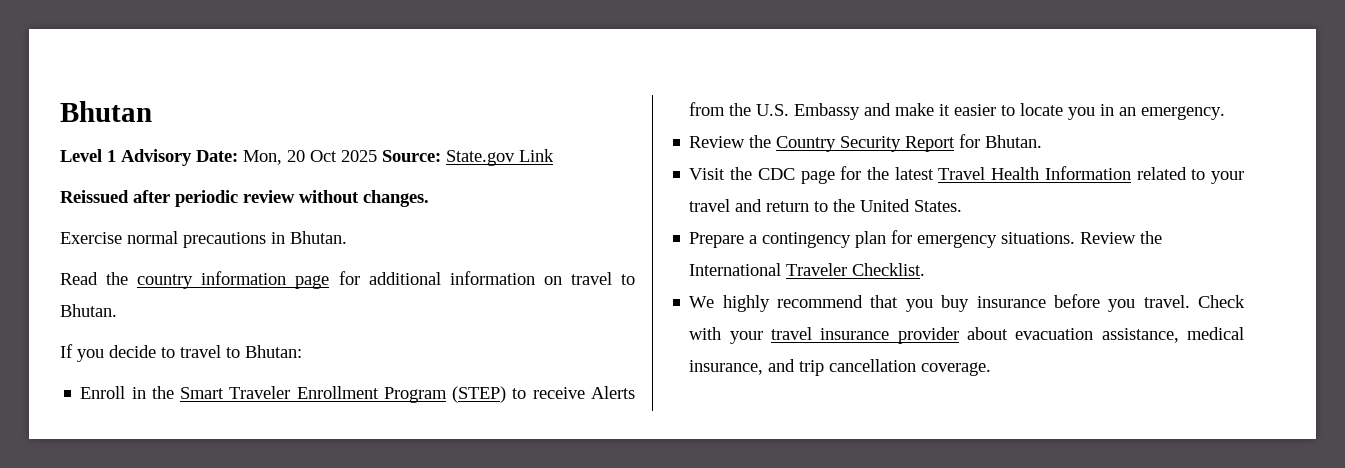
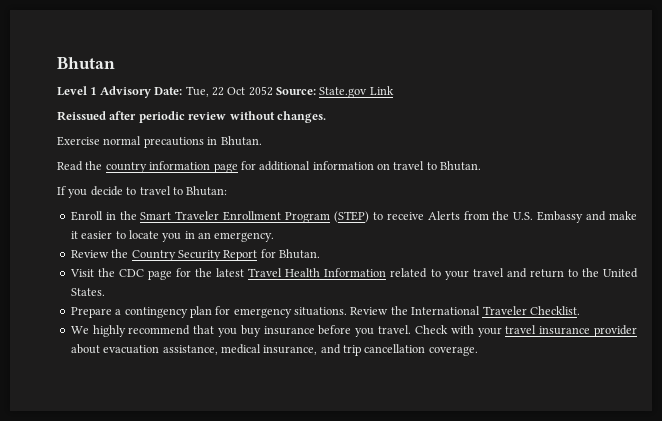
- Level 1 Advisory Date: Mon, 20 Oct 2025 Source: State.gov Link
+ Level 1 Advisory Date: Tue, 22 Oct 2052 Source: State.gov Link

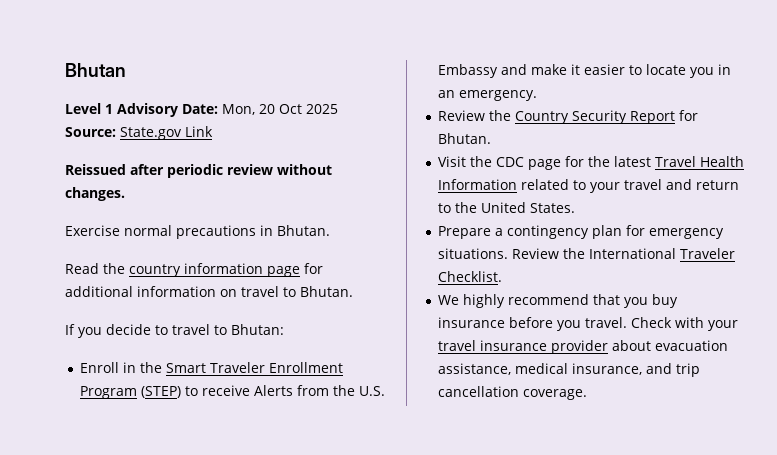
- Level 1 Advisory Date: Tue, 22 Oct 2052 Source: State.gov Link
+ Level 1 Advisory Date: Mon, 20 Oct 2025 Source: State.gov Link

